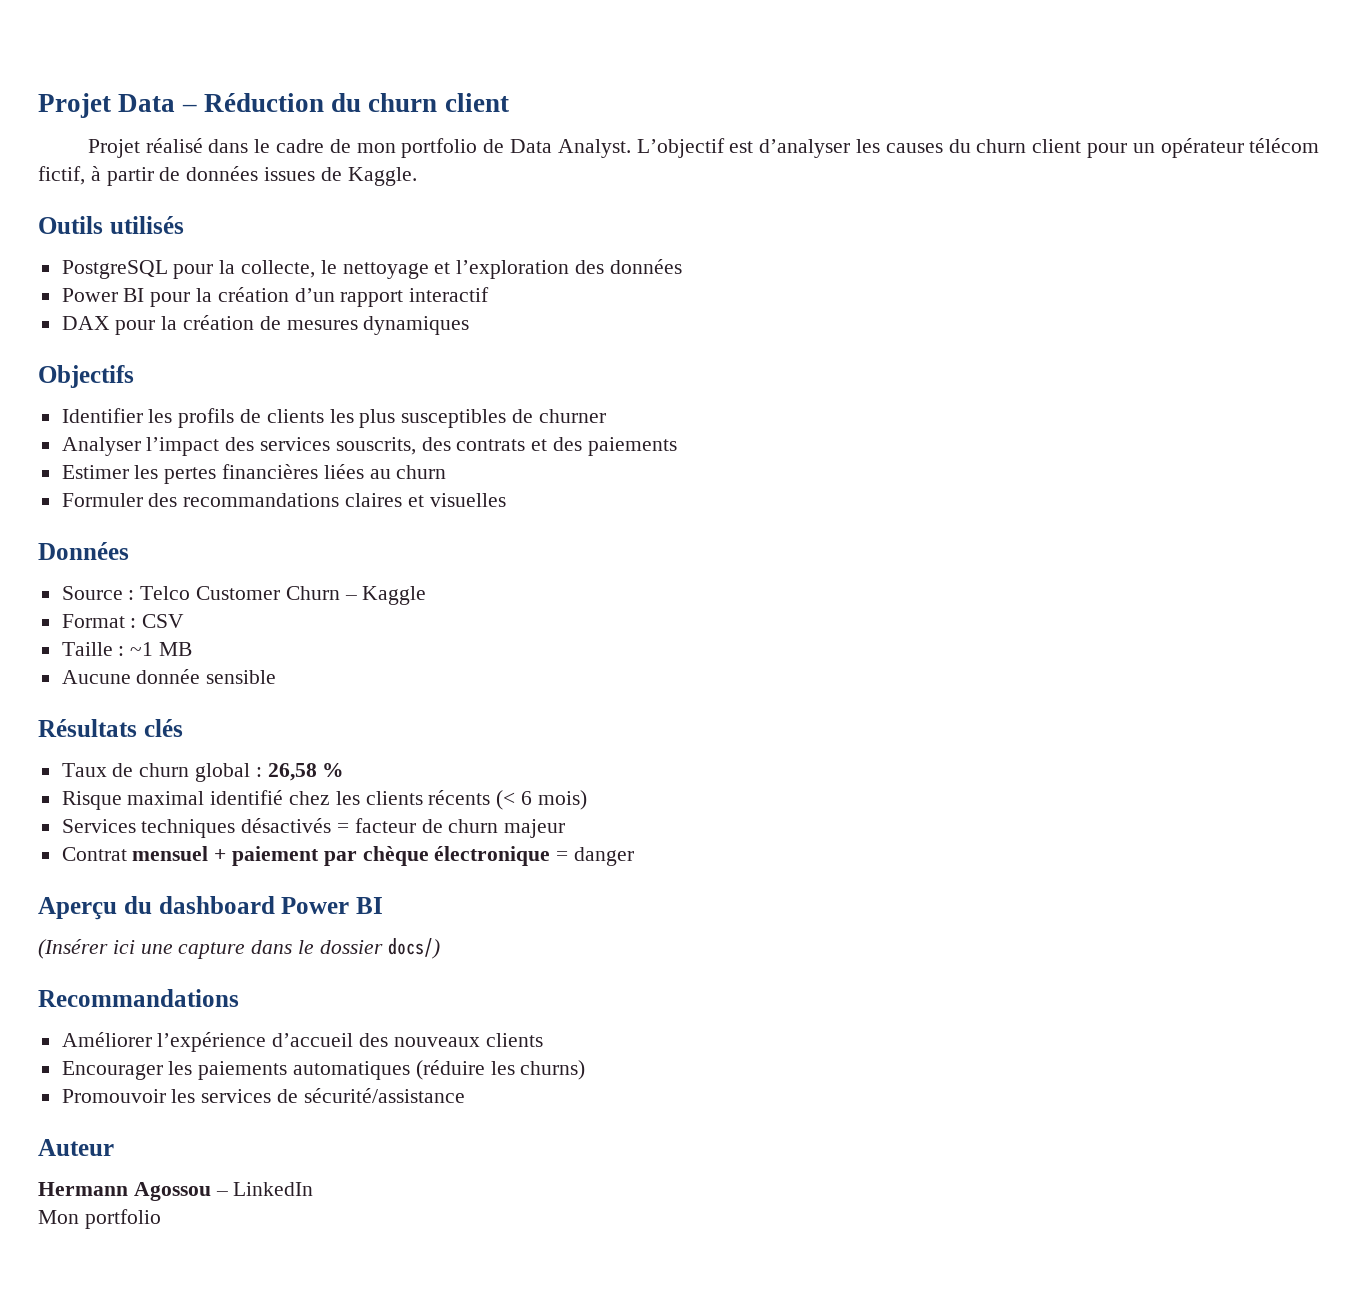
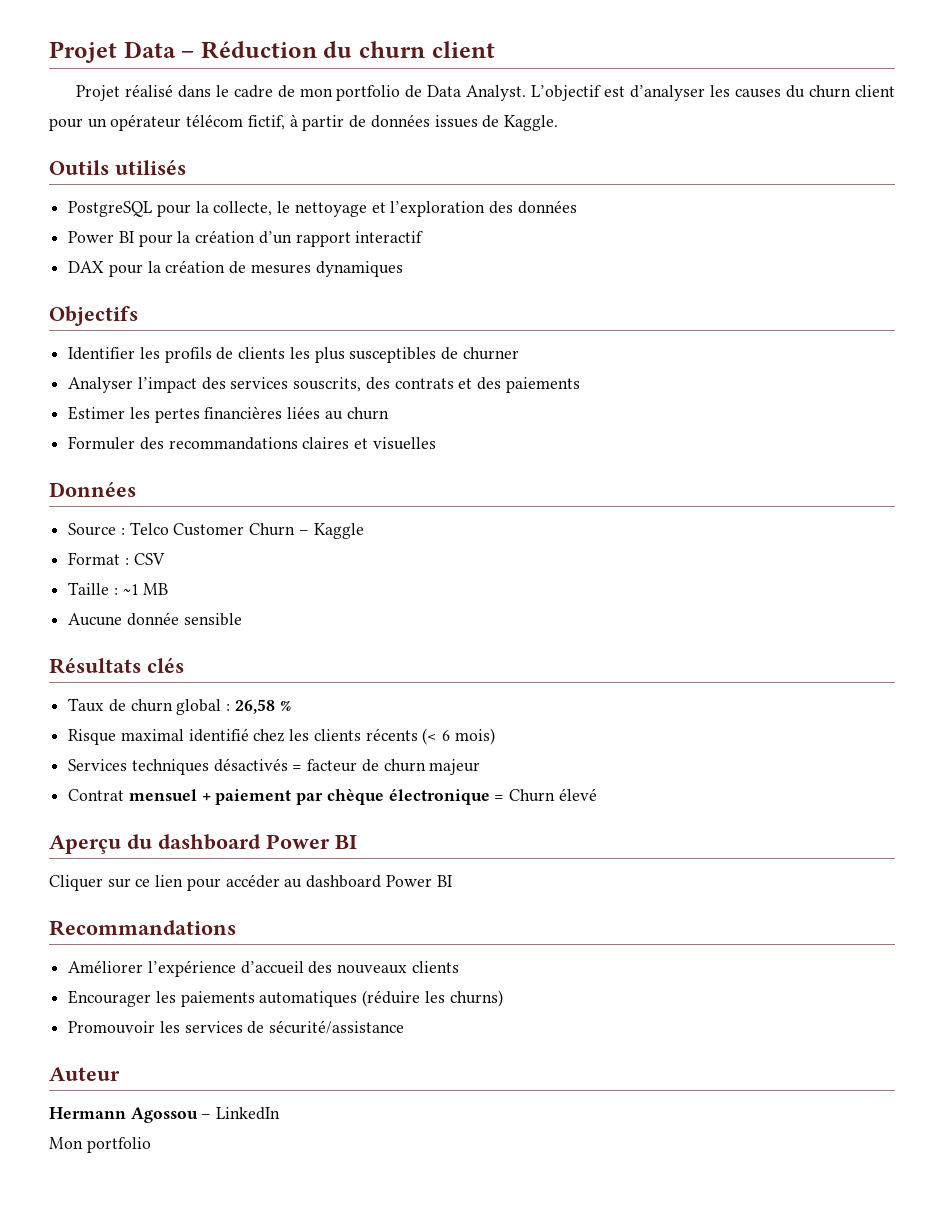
- Contrat mensuel + paiement par chèque électronique = danger
+ Contrat mensuel + paiement par chèque électronique = Churn élevé
- (Insérer ici une capture dans le dossier docs/)
+ Cliquer sur ce lien pour accéder au dashboard Power BI

